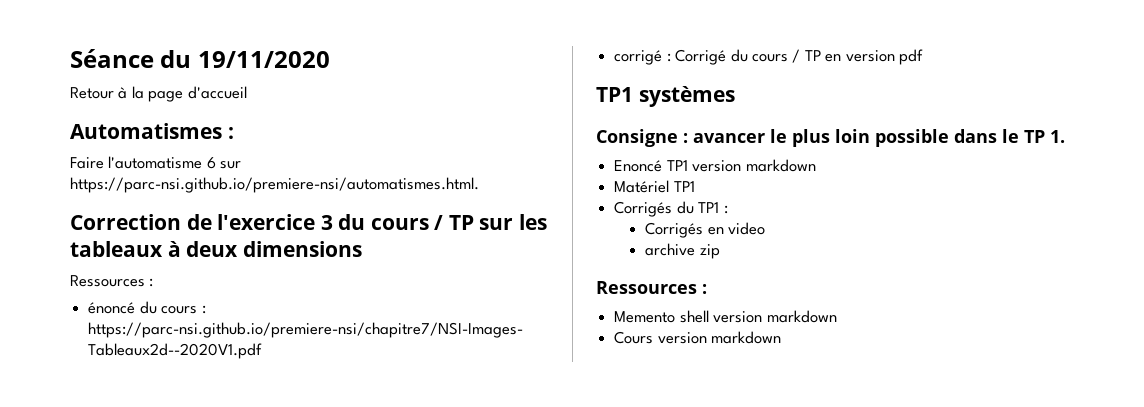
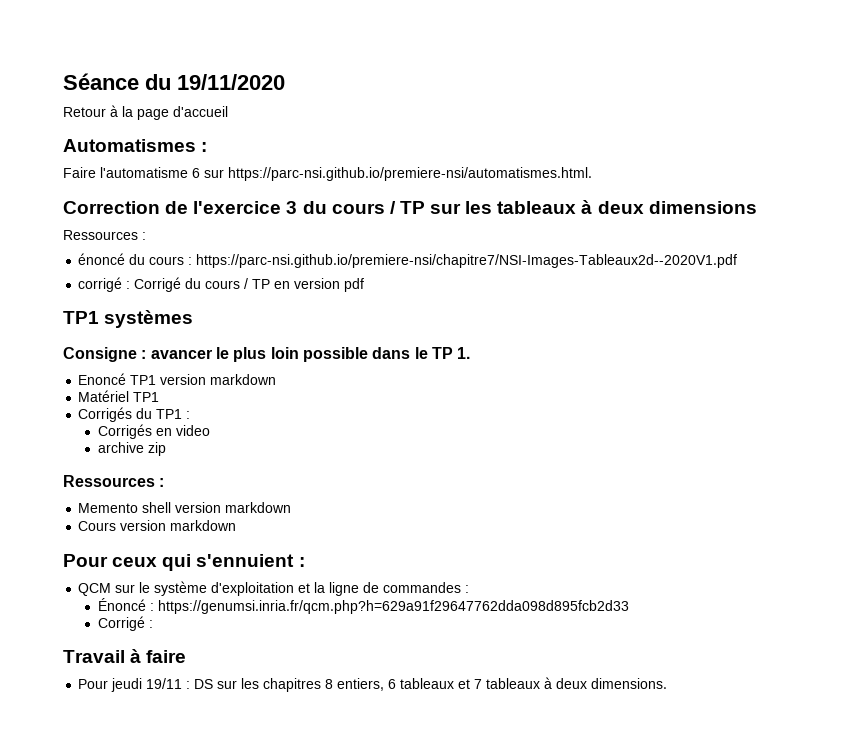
+ Pour ceux qui s'ennuient :
+ QCM sur le système d'exploitation et la ligne de commandes :
+ Énoncé : https://genumsi.inria.fr/qcm.php?h=629a91f29647762dda098d895fcb2d33
+ Corrigé :
+ Travail à faire
+ Pour jeudi 19/11 : DS sur les chapitres 8 entiers, 6 tableaux et 7 tableaux à deux dimensions.

